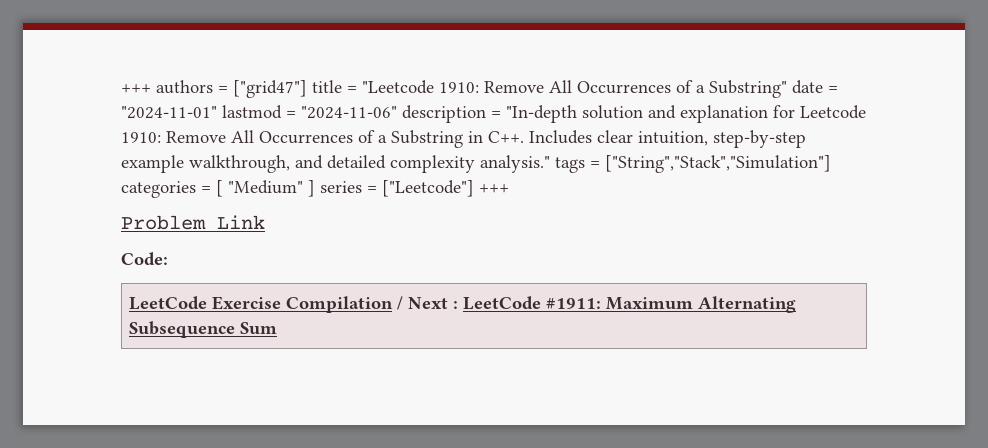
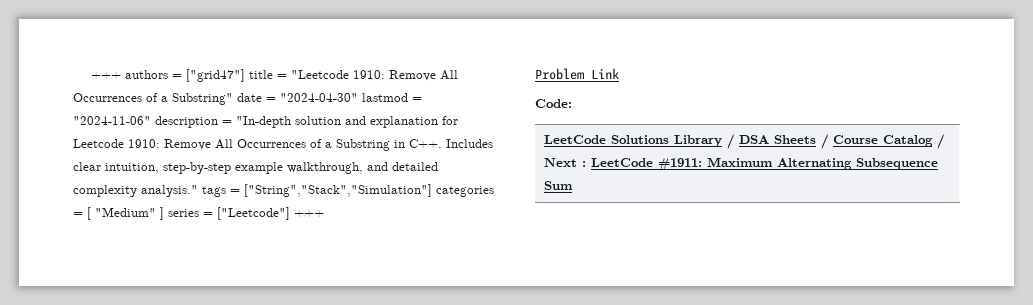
- +++ authors = ["grid47"] title = "Leetcode 1910: Remove All Occurrences of a Substring" date = "2024-11-01" lastmod = "2024-11-06" description = "In-depth solution and explanation for Leetcode 1910: Remove All Occurrences of a Substring in C++. Includes clear intuition, step-by-step example walkthrough, and detailed complexity analysis." tags = ["String","Stack","Simulation"] categories = [ "Medium" ] series = ["Leetcode"] +++
+ +++ authors = ["grid47"] title = "Leetcode 1910: Remove All Occurrences of a Substring" date = "2024-04-30" lastmod = "2024-11-06" description = "In-depth solution and explanation for Leetcode 1910: Remove All Occurrences of a Substring in C++. Includes clear intuition, step-by-step example walkthrough, and detailed complexity analysis." tags = ["String","Stack","Simulation"] categories = [ "Medium" ] series = ["Leetcode"] +++
- LeetCode Exercise Compilation / Next : LeetCode #1911: Maximum Alternating Subsequence Sum
+ LeetCode Solutions Library / DSA Sheets / Course Catalog / Next : LeetCode #1911: Maximum Alternating Subsequence Sum

